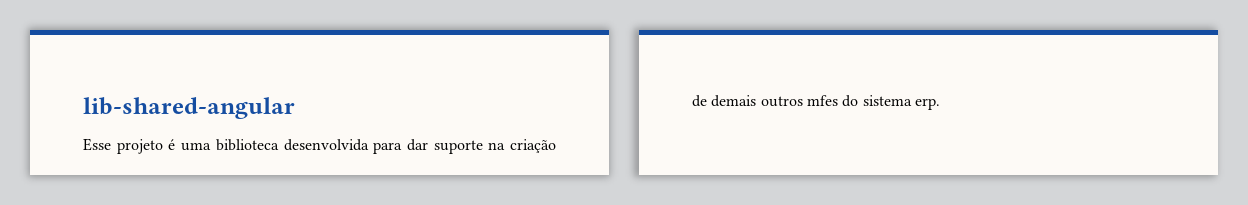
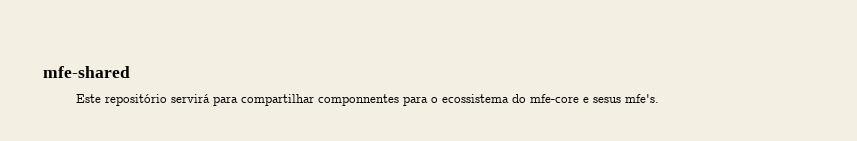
- lib-shared-angular
- Esse projeto é uma biblioteca desenvolvida para dar suporte na criação de demais outros mfes do sistema erp.
+ mfe-shared
+ Este repositório servirá para compartilhar componnentes para o ecossistema do mfe-core e sesus mfe's.

